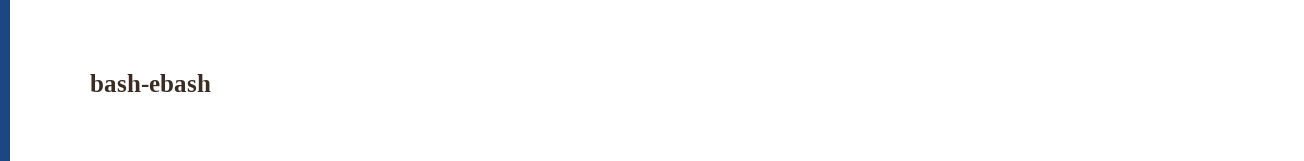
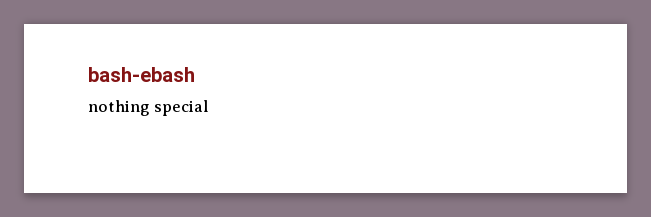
+ nothing special

